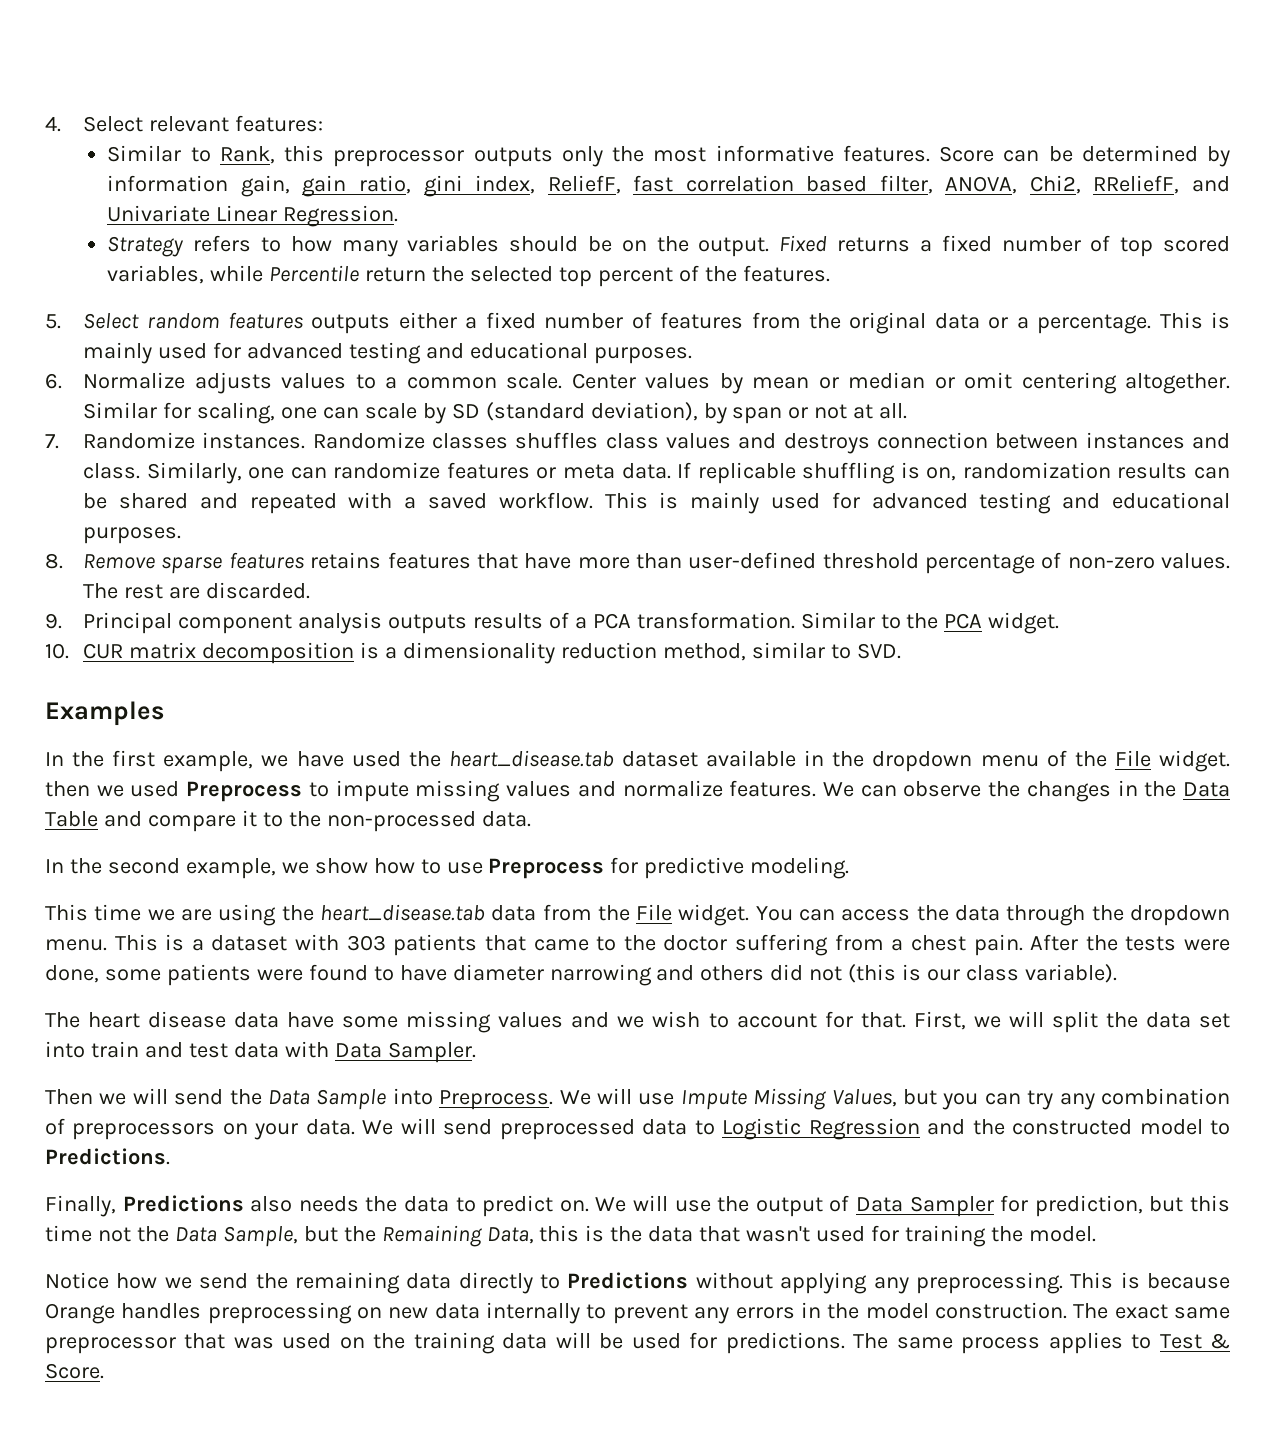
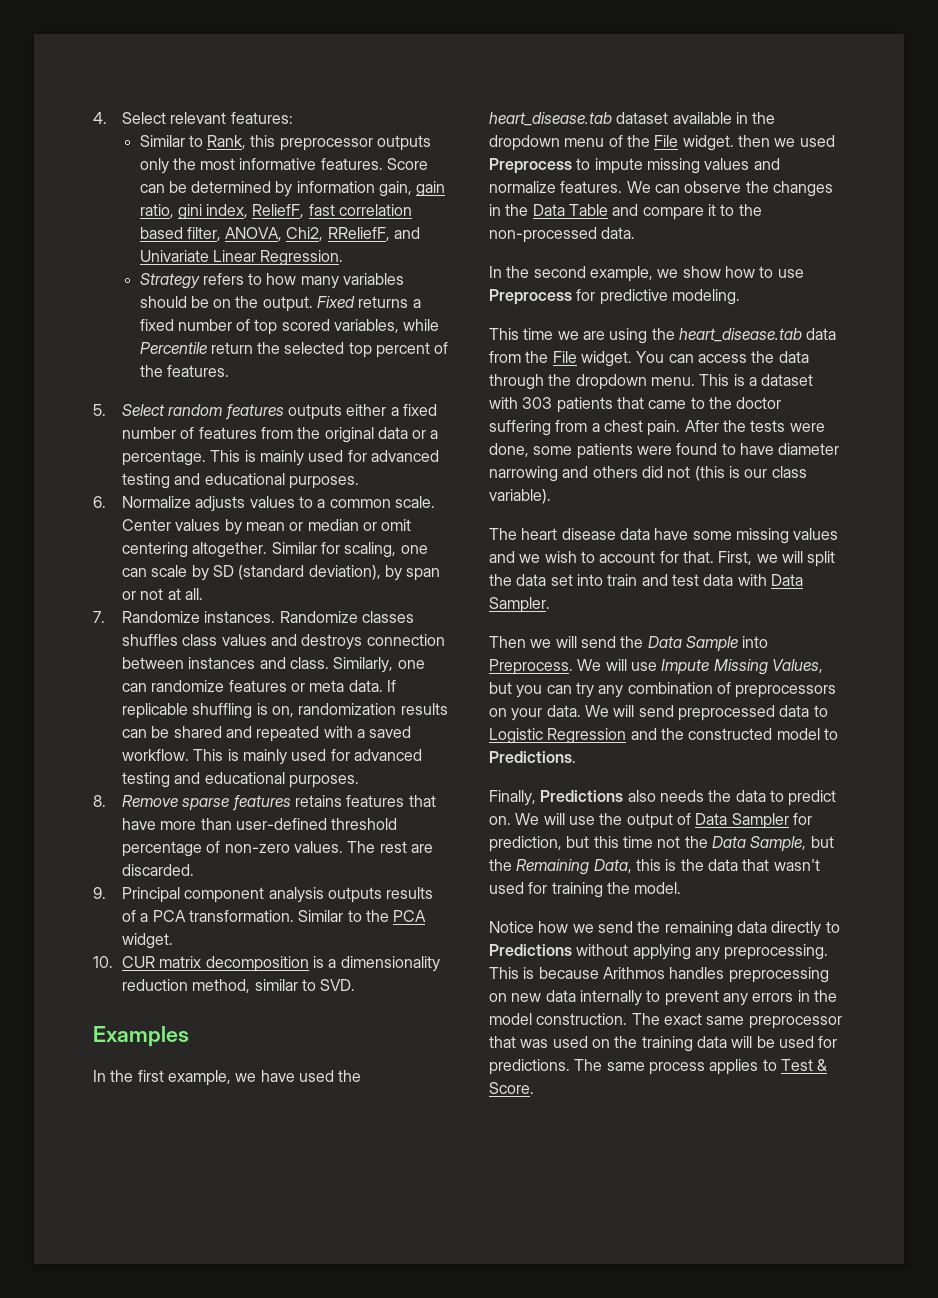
- This is because Orange handles preprocessing on new data internally to prevent any errors in the model construction.
+ This is because Arithmos handles preprocessing on new data internally to prevent any errors in the model construction.

